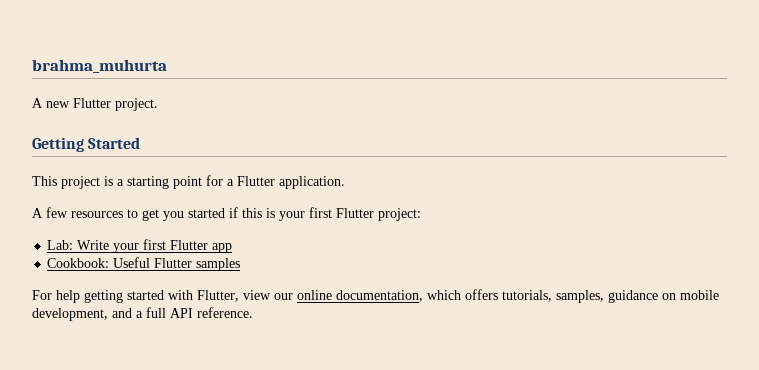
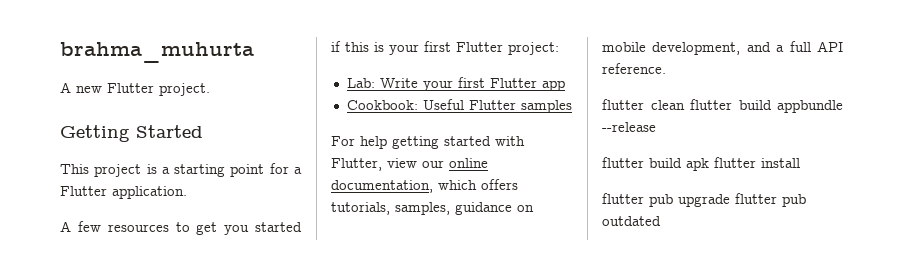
+ flutter clean flutter build appbundle --release
+ flutter build apk flutter install
+ flutter pub upgrade flutter pub outdated

